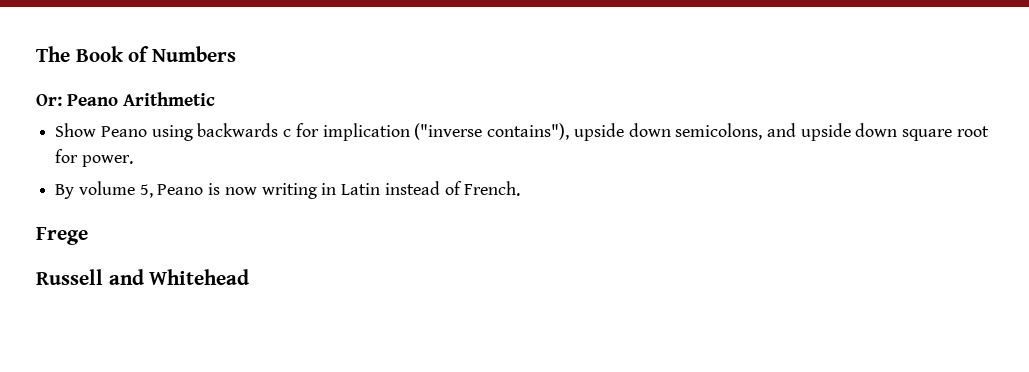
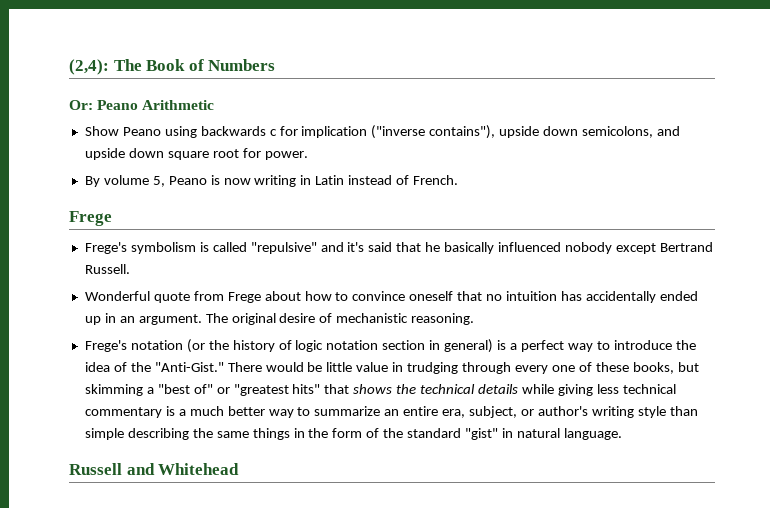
- The Book of Numbers
+ (2,4): The Book of Numbers
+ Frege's symbolism is called "repulsive" and it's said that he basically influenced nobody except Bertrand Russell.
+ Wonderful quote from Frege about how to convince oneself that no intuition has accidentally ended up in an argument. The original desire of mechanistic reasoning.
+ Frege's notation (or the history of logic notation section in general) is a perfect way to introduce the idea of the "Anti-Gist." There would be little value in trudging through every one of these books, but skimming a "best of" or "greatest hits" that shows the technical details while giving less technical commentary is a much better way to summarize an entire era, subject, or author's writing style than simple describing the same things in the form of the standard "gist" in natural language.

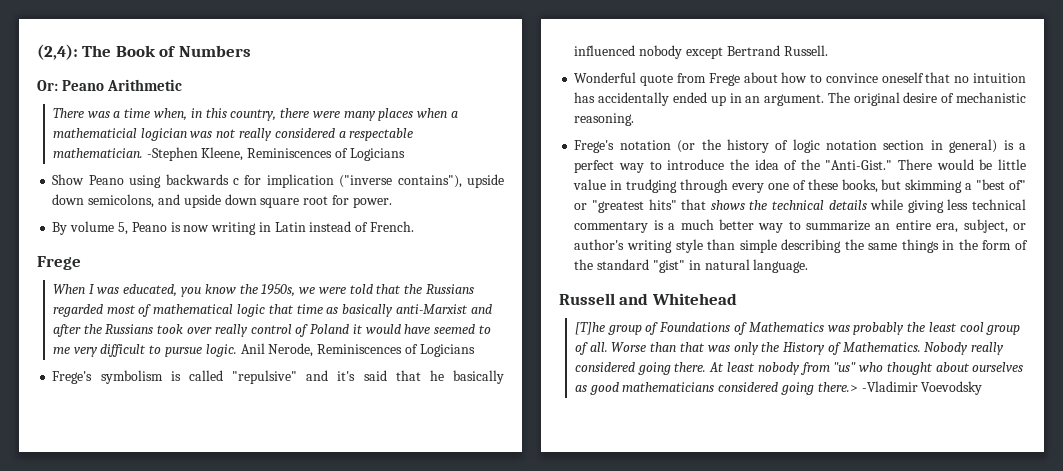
+ There was a time when, in this country, there were many places when a mathematicial logician was not really considered a respectable mathematician. -Stephen Kleene, Reminiscences of Logicians
+ When I was educated, you know the 1950s, we were told that the Russians regarded most of mathematical logic that time as basically anti-Marxist and after the Russians took over really control of Poland it would have seemed to me very difficult to pursue logic. Anil Nerode, Reminiscences of Logicians
+ [T]he group of Foundations of Mathematics was probably the least cool group of all. Worse than that was only the History of Mathematics. Nobody really considered going there. At least nobody from "us" who thought about ourselves as good mathematicians considered going there.> -Vladimir Voevodsky

